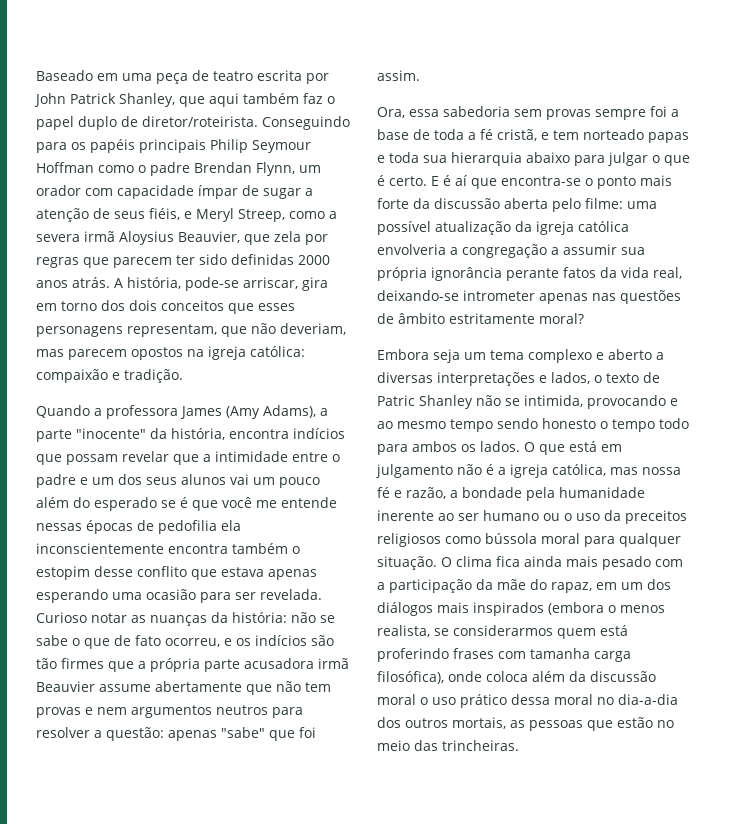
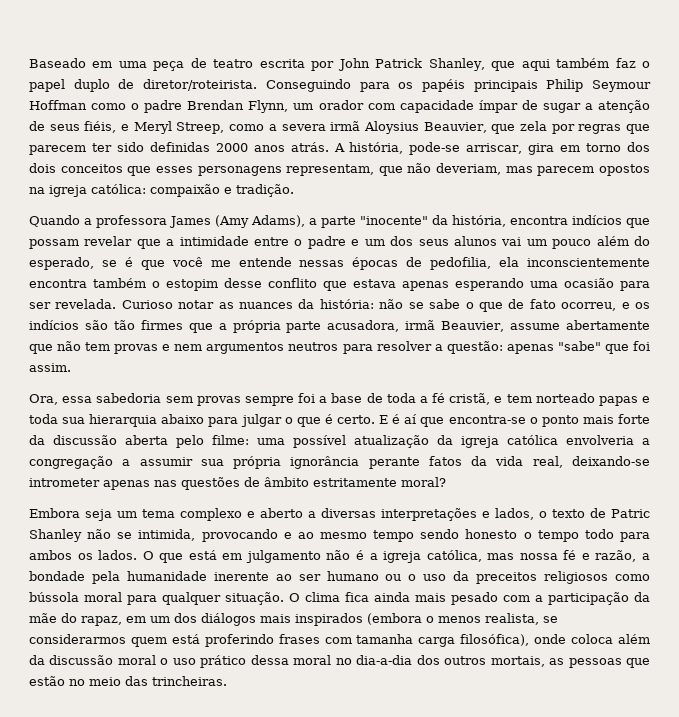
- Quando a professora James (Amy Adams), a parte "inocente" da história, encontra indícios que possam revelar que a intimidade entre o padre e um dos seus alunos vai um pouco além do esperado se é que você me entende nessas épocas de pedofilia ela inconscientemente encontra também o estopim desse conflito que estava apenas esperando uma ocasião para ser revelada.
+ Quando a professora James (Amy Adams), a parte "inocente" da história, encontra indícios que possam revelar que a intimidade entre o padre e um dos seus alunos vai um pouco além do esperado, se é que você me entende nessas épocas de pedofilia, ela inconscientemente encontra também o estopim desse conflito que estava apenas esperando uma ocasião para ser revelada.
- Curioso notar as nuanças da história: não se sabe o que de fato ocorreu, e os indícios são tão firmes que a própria parte acusadora irmã Beauvier assume abertamente que não tem provas e nem argumentos neutros para resolver a questão: apenas "sabe" que foi assim.
+ Curioso notar as nuances da história: não se sabe o que de fato ocorreu, e os indícios são tão firmes que a própria parte acusadora, irmã Beauvier, assume abertamente que não tem provas e nem argumentos neutros para resolver a questão: apenas "sabe" que foi assim.

